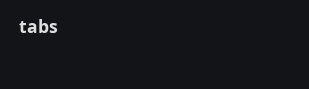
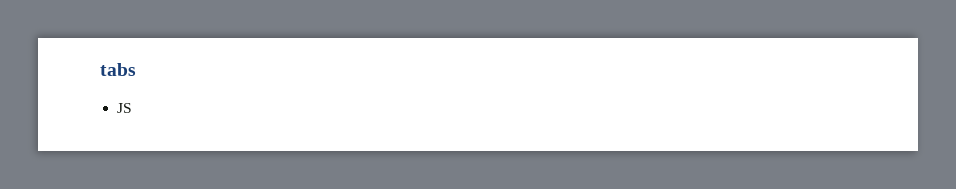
+ JS

